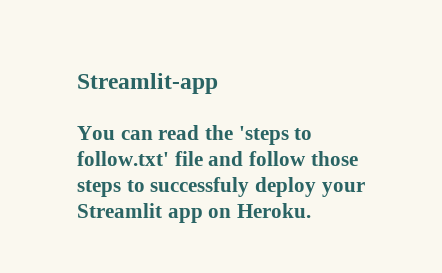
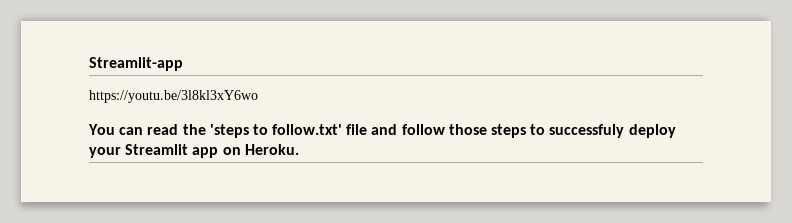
+ https://youtu.be/3l8kl3xY6wo

